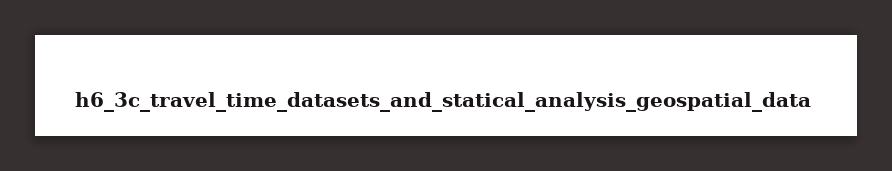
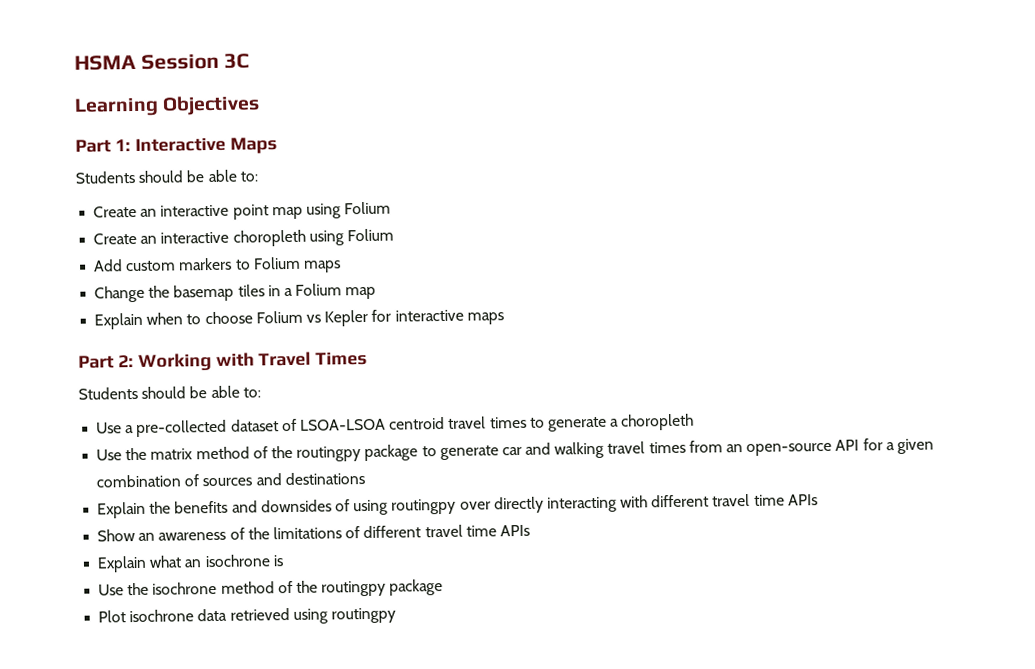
- h6_3c_travel_time_datasets_and_statical_analysis_geospatial_data
+ HSMA Session 3C
+ Learning Objectives
+ Part 1: Interactive Maps
+ Students should be able to:
+ Create an interactive point map using Folium
+ Create an interactive choropleth using Folium
+ Add custom markers to Folium maps
+ Change the basemap tiles in a Folium map
+ Explain when to choose Folium vs Kepler for interactive maps
+ Part 2: Working with Travel Times
+ Students should be able to:
+ Use a pre-collected dataset of LSOA-LSOA centroid travel times to generate a choropleth
+ Use the matrix method of the routingpy package to generate car and walking travel times from an open-source API for a given combination of sources and destinations
+ Explain the benefits and downsides of using routingpy over directly interacting with different travel time APIs
+ Show an awareness of the limitations of different travel time APIs
+ Explain what an isochrone is
+ Use the isochrone method of the routingpy package
+ Plot isochrone data retrieved using routingpy

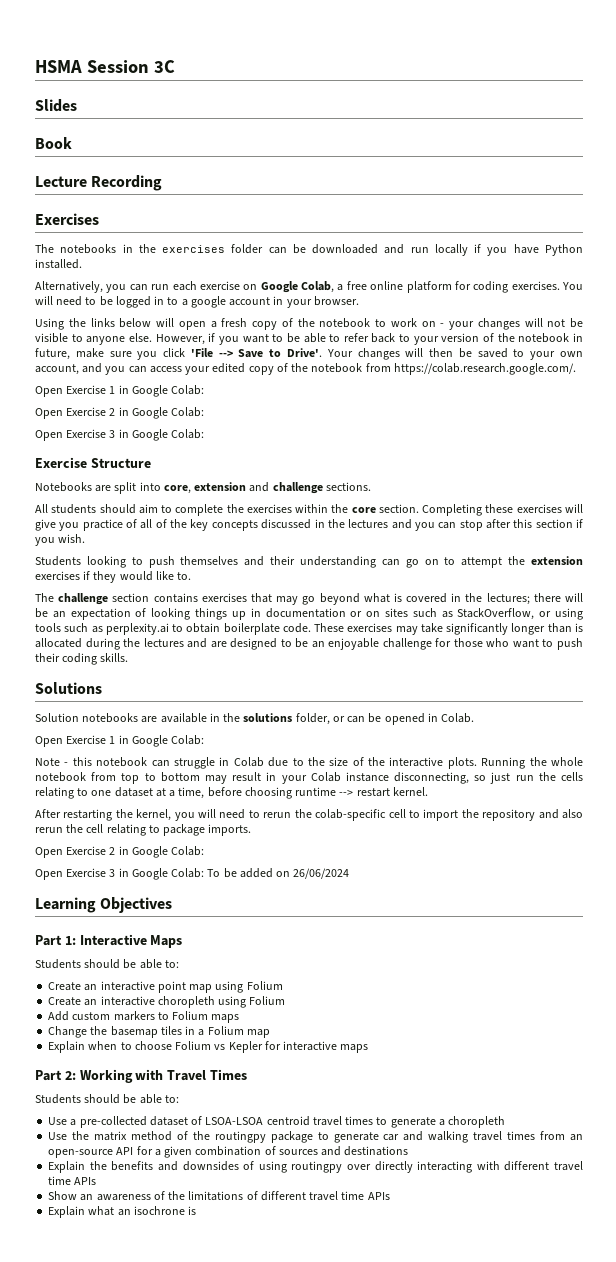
+ Slides
+ Book
+ Lecture Recording
+ Exercises
+ The notebooks in the exercises folder can be downloaded and run locally if you have Python installed.
+ Alternatively, you can run each exercise on Google Colab, a free online platform for coding exercises. You will need to be logged in to a google account in your browser.
+ Using the links below will open a fresh copy of the notebook to work on - your changes will not be visible to anyone else. However, if you want to be able to refer back to your version of the notebook in future, make sure you click 'File --> Save to Drive'. Your changes will then be saved to your own account, and you can access your edited copy of the notebook from https://colab.research.google.com/.
+ Open Exercise 1 in Google Colab:
+ Open Exercise 2 in Google Colab:
+ Open Exercise 3 in Google Colab:
+ Exercise Structure
+ Notebooks are split into core, extension and challenge sections.
+ All students should aim to complete the exercises within the core section. Completing these exercises will give you practice of all of the key concepts discussed in the lectures and you can stop after this section if you wish.
+ Students looking to push themselves and their understanding can go on to attempt the extension exercises if they would like to.
+ The challenge section contains exercises that may go beyond what is covered in the lectures; there will be an expectation of looking things up in documentation or on sites such as StackOverflow, or using tools such as perplexity.ai to obtain boilerplate code. These exercises may take significantly longer than is allocated during the lectures and are designed to be an enjoyable challenge for those who want to push their coding skills.
+ Solutions
+ Solution notebooks are available in the solutions folder, or can be opened in Colab.
+ Open Exercise 1 in Google Colab:
+ Note - this notebook can struggle in Colab due to the size of the interactive plots. Running the whole notebook from top to bottom may result in your Colab instance disconnecting, so just run the cells relating to one dataset at a time, before choosing runtime --> restart kernel.
+ After restarting the kernel, you will need to rerun the colab-specific cell to import the repository and also rerun the cell relating to package imports.
+ Open Exercise 2 in Google Colab:
+ Open Exercise 3 in Google Colab: To be added on 26/06/2024
- Use the isochrone method of the routingpy package
- Plot isochrone data retrieved using routingpy

